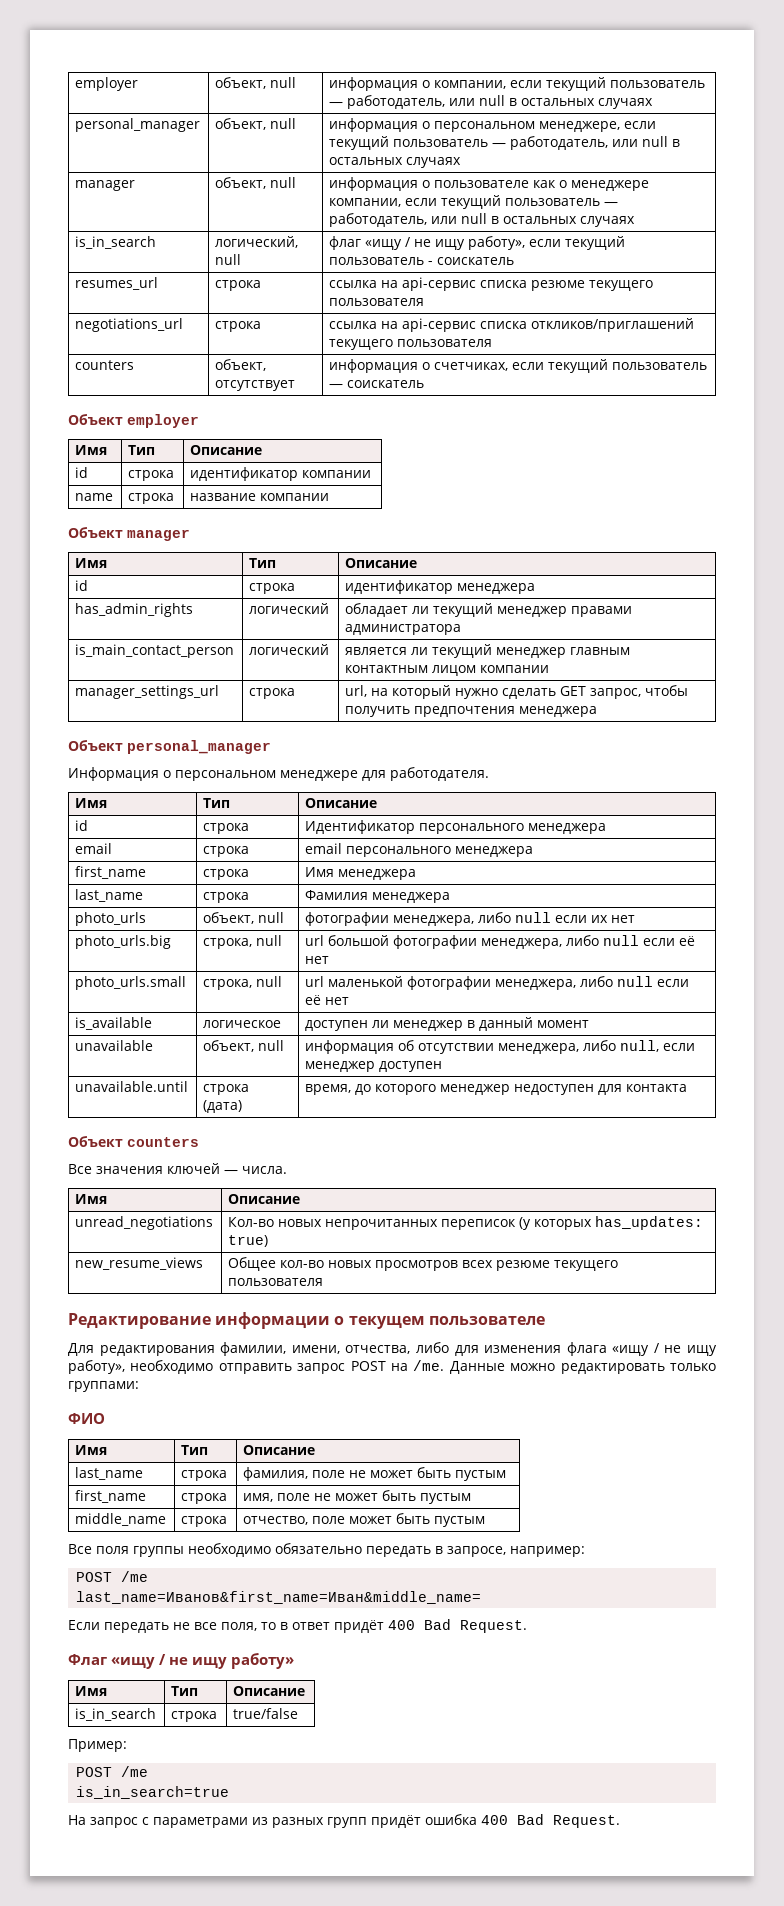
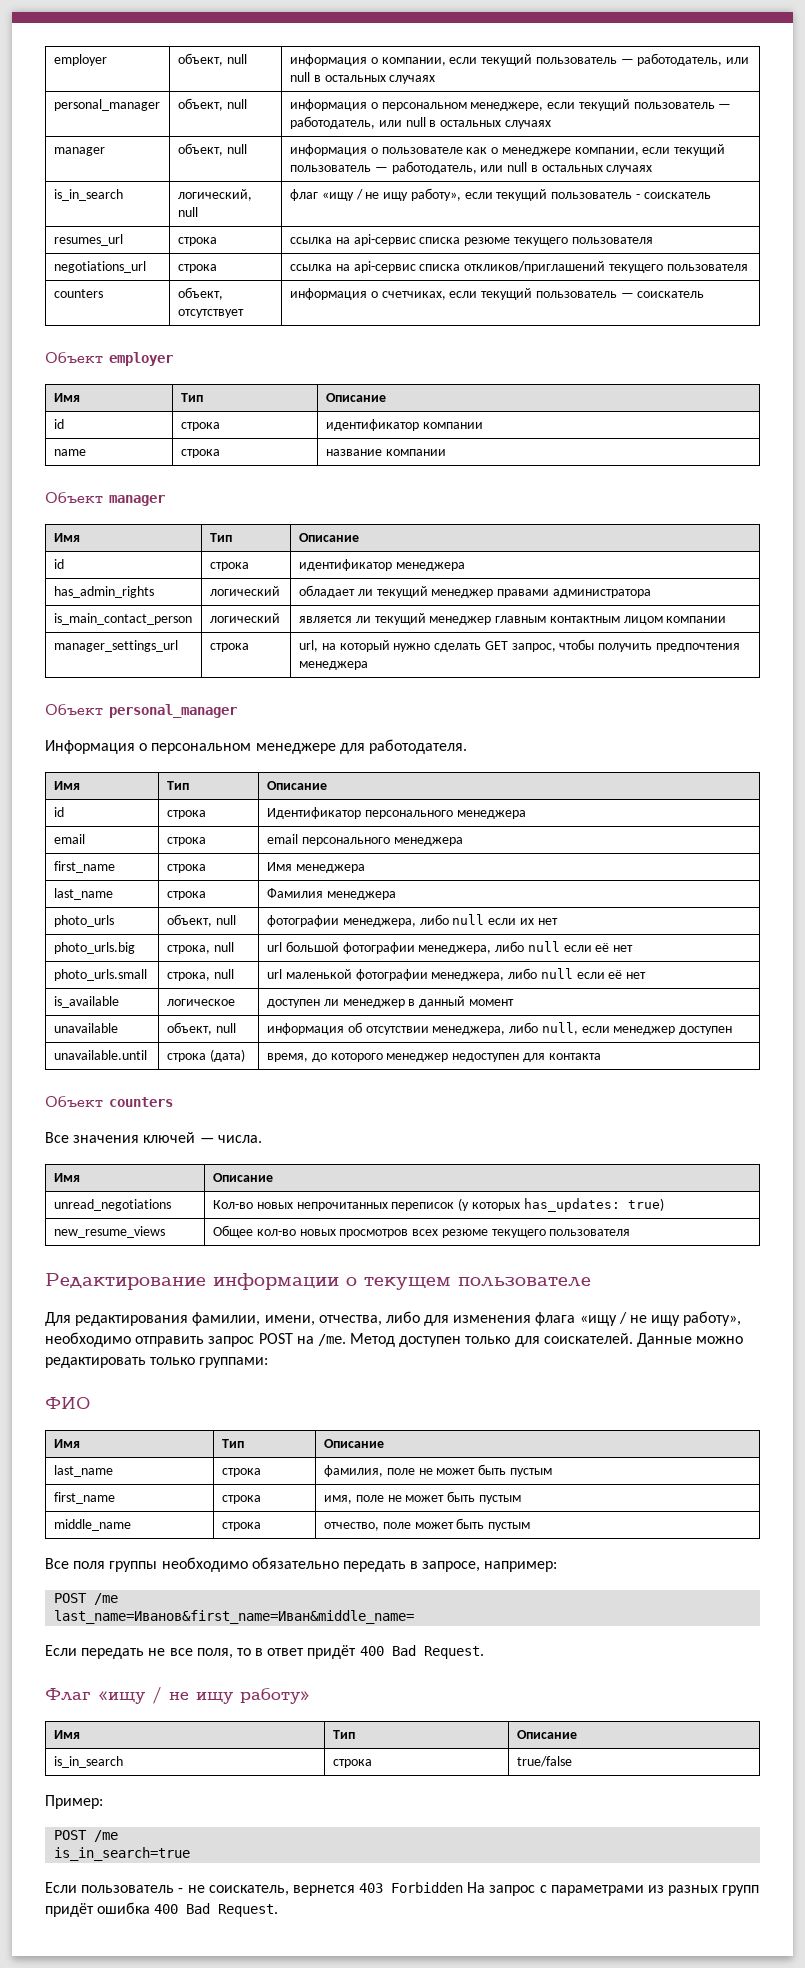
+ Метод доступен только для соискателей.
- На запрос с параметрами из разных групп придёт ошибка 400 Bad Request.
+ Если пользователь - не соискатель, вернется 403 Forbidden На запрос с параметрами из разных групп придёт ошибка 400 Bad Request.

